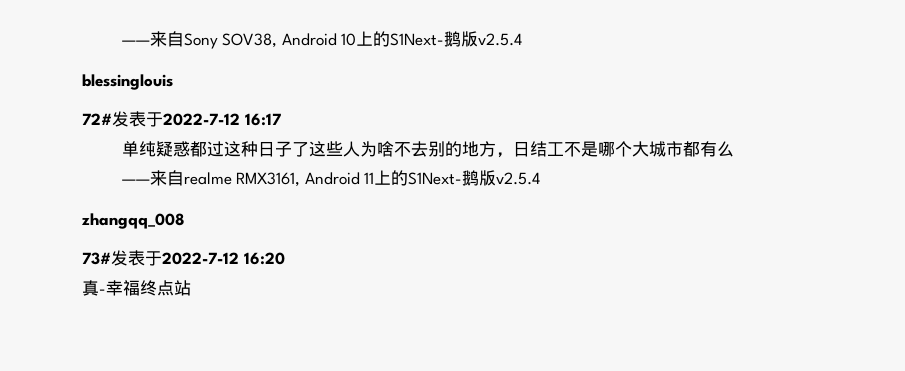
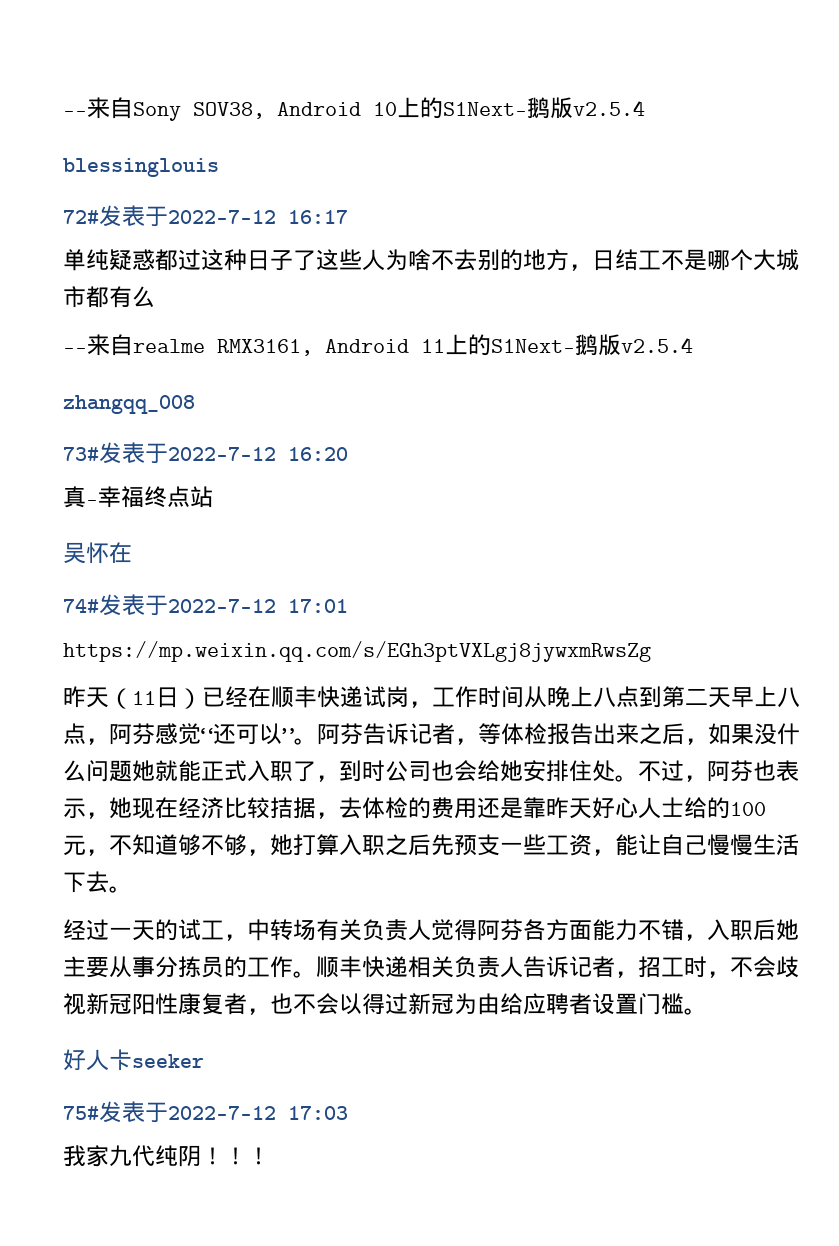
+ 吴怀在
+ 74#发表于2022-7-12 17:01
+ https://mp.weixin.qq.com/s/EGh3ptVXLgj8jywxmRwsZg
+ 昨天（11日）已经在顺丰快递试岗，工作时间从晚上八点到第二天早上八点，阿芬感觉“还可以”。阿芬告诉记者，等体检报告出来之后，如果没什么问题她就能正式入职了，到时公司也会给她安排住处。不过，阿芬也表示，她现在经济比较拮据，去体检的费用还是靠昨天好心人士给的100元，不知道够不够，她打算入职之后先预支一些工资，能让自己慢慢生活下去。
+ 经过一天的试工，中转场有关负责人觉得阿芬各方面能力不错，入职后她主要从事分拣员的工作。顺丰快递相关负责人告诉记者，招工时，不会歧视新冠阳性康复者，也不会以得过新冠为由给应聘者设置门槛。
+ 好人卡seeker
+ 75#发表于2022-7-12 17:03
+ 我家九代纯阴！！！

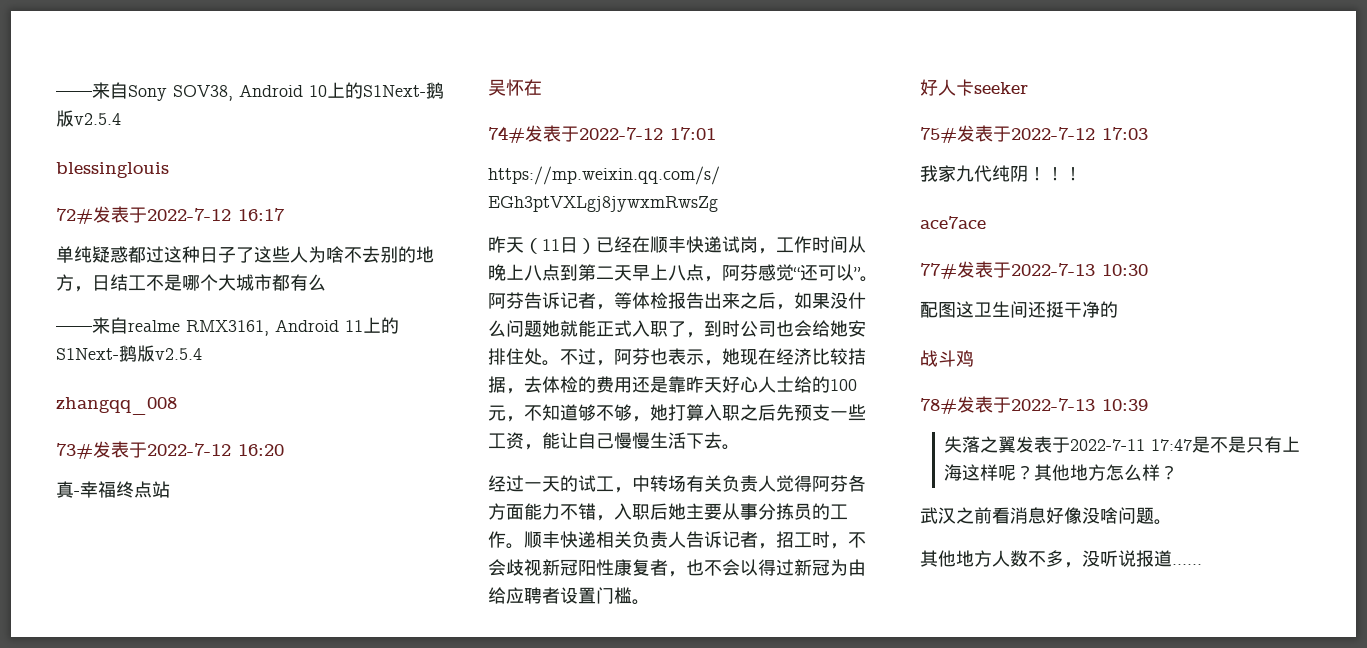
+ ace7ace
+ 77#发表于2022-7-13 10:30
+ 配图这卫生间还挺干净的
+ 战斗鸡
+ 78#发表于2022-7-13 10:39
+ 失落之翼发表于2022-7-11 17:47是不是只有上海这样呢？其他地方怎么样？
+ 武汉之前看消息好像没啥问题。
+ 其他地方人数不多，没听说报道……

